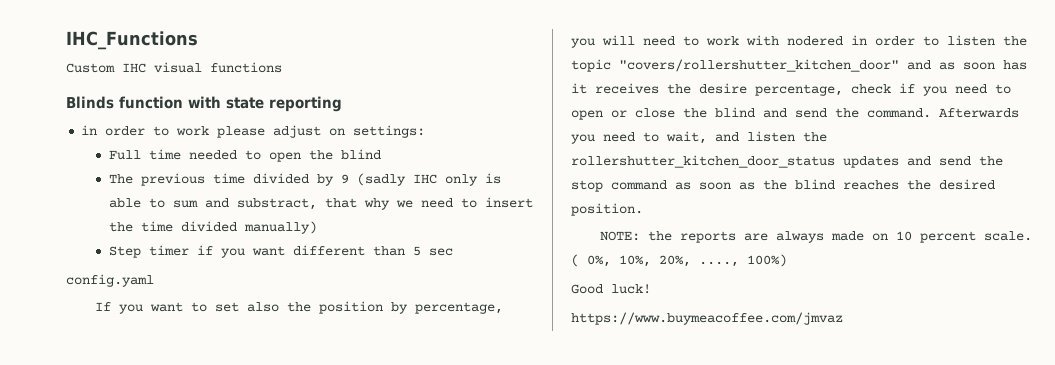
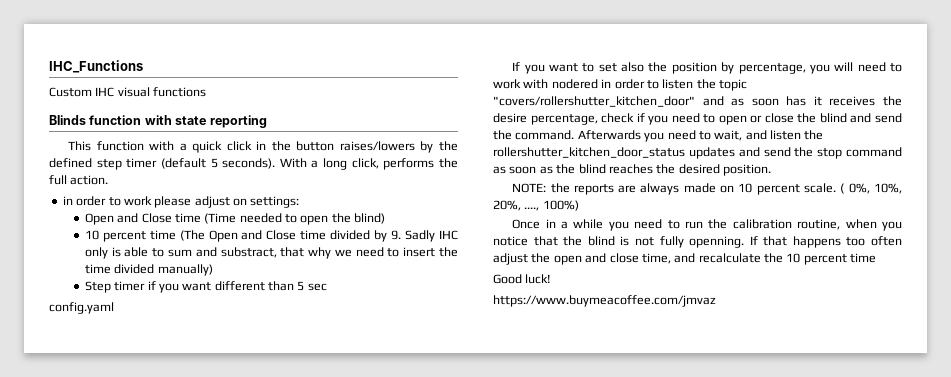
+ This function with a quick click in the button raises/lowers by the defined step timer (default 5 seconds). With a long click, performs the full action.
- Full time needed to open the blind
- The previous time divided by 9 (sadly IHC only is able to sum and substract, that why we need to insert the time divided manually)
+ Open and Close time (Time needed to open the blind)
+ 10 percent time (The Open and Close time divided by 9. Sadly IHC only is able to sum and substract, that why we need to insert the time divided manually)
+ Once in a while you need to run the calibration routine, when you notice that the blind is not fully openning. If that happens too often adjust the open and close time, and recalculate the 10 percent time

